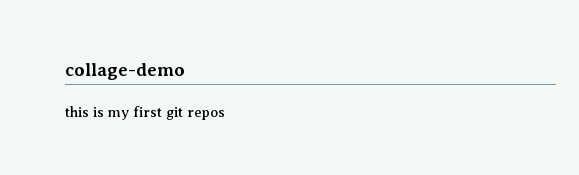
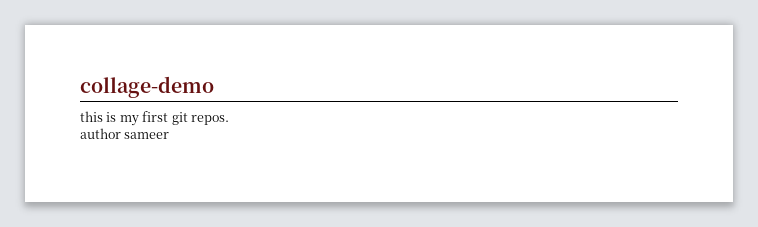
- this is my first git repos
+ this is my first git repos.
+ author sameer

